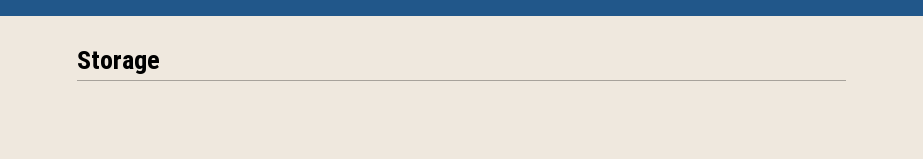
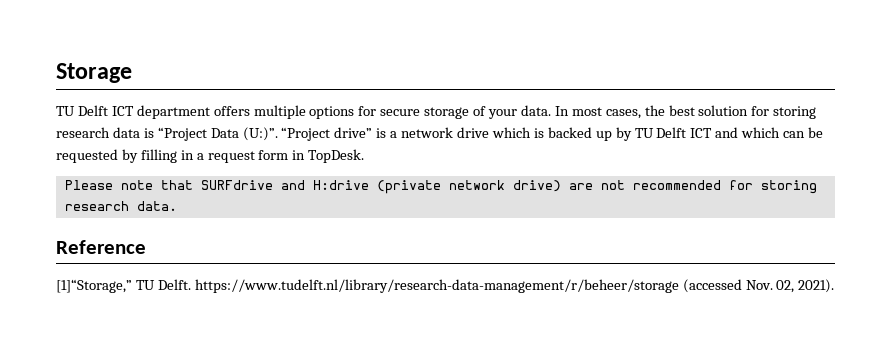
+ TU Delft ICT department offers multiple options for secure storage of your data. In most cases, the best solution for storing research data is “Project Data (U:)”. “Project drive” is a network drive which is backed up by TU Delft ICT and which can be requested by filling in a request form in TopDesk.
+ Please note that SURFdrive and H:drive (private network drive) are not recommended for storing research data.
+ Reference
+ [1]“Storage,” TU Delft. https://www.tudelft.nl/library/research-data-management/r/beheer/storage (accessed Nov. 02, 2021).

